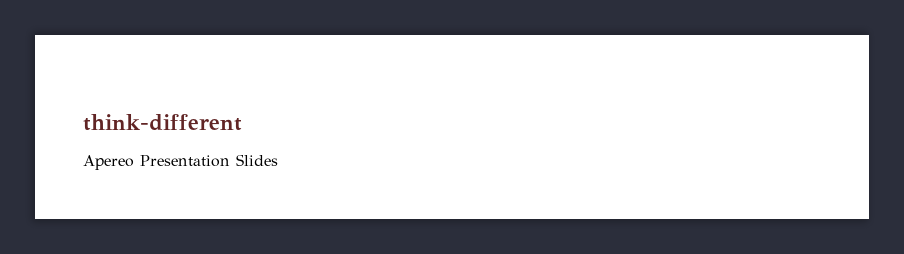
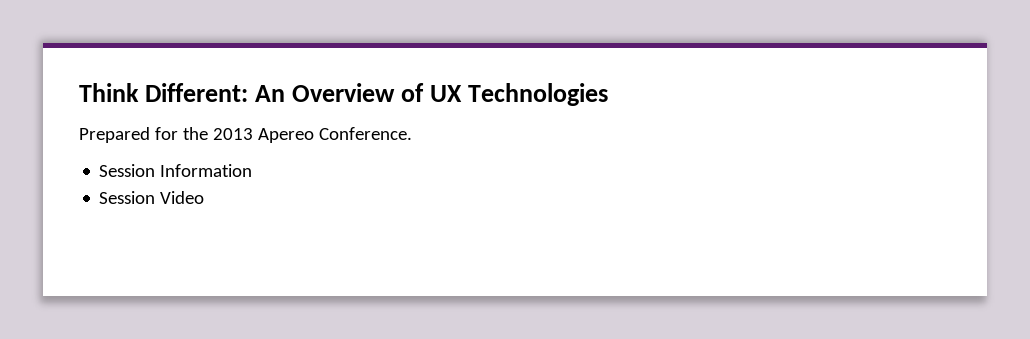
- think-different
- Apereo Presentation Slides
+ Think Different: An Overview of UX Technologies
+ Prepared for the 2013 Apereo Conference.
+ Session Information
+ Session Video

